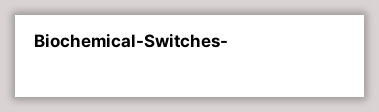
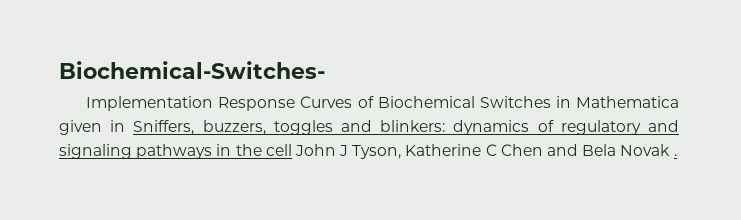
+ Implementation Response Curves of Biochemical Switches in Mathematica given in Sniffers, buzzers, toggles and blinkers: dynamics of regulatory and signaling pathways in the cell John J Tyson, Katherine C Chen and Bela Novak .

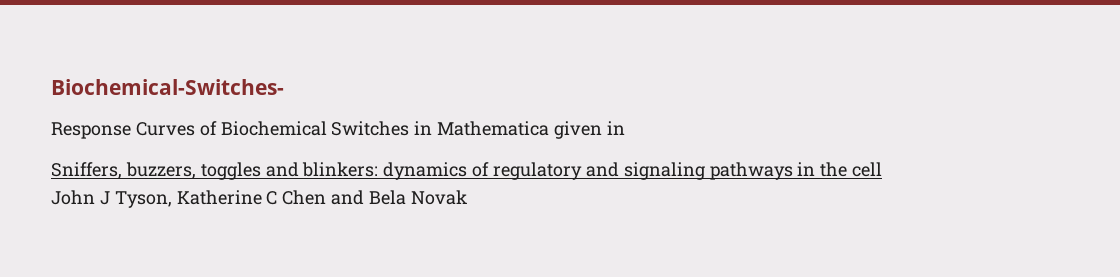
- Implementation Response Curves of Biochemical Switches in Mathematica given in Sniffers, buzzers, toggles and blinkers: dynamics of regulatory and signaling pathways in the cell John J Tyson, Katherine C Chen and Bela Novak .
+ Response Curves of Biochemical Switches in Mathematica given in
+ Sniffers, buzzers, toggles and blinkers: dynamics of regulatory and signaling pathways in the cell
+ John J Tyson, Katherine C Chen and Bela Novak

